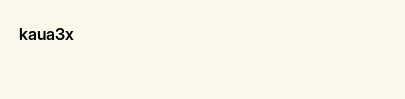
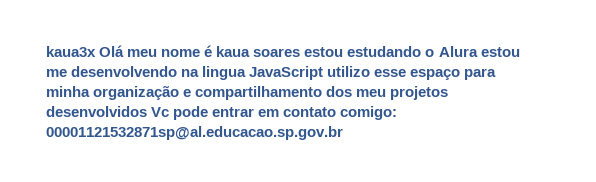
- kaua3x
+ kaua3x Olá meu nome é kaua soares estou estudando o Alura estou me desenvolvendo na lingua JavaScript utilizo esse espaço para minha organização e compartilhamento dos meu projetos desenvolvidos Vc pode entrar em contato comigo: 00001121532871sp@al.educacao.sp.gov.br

